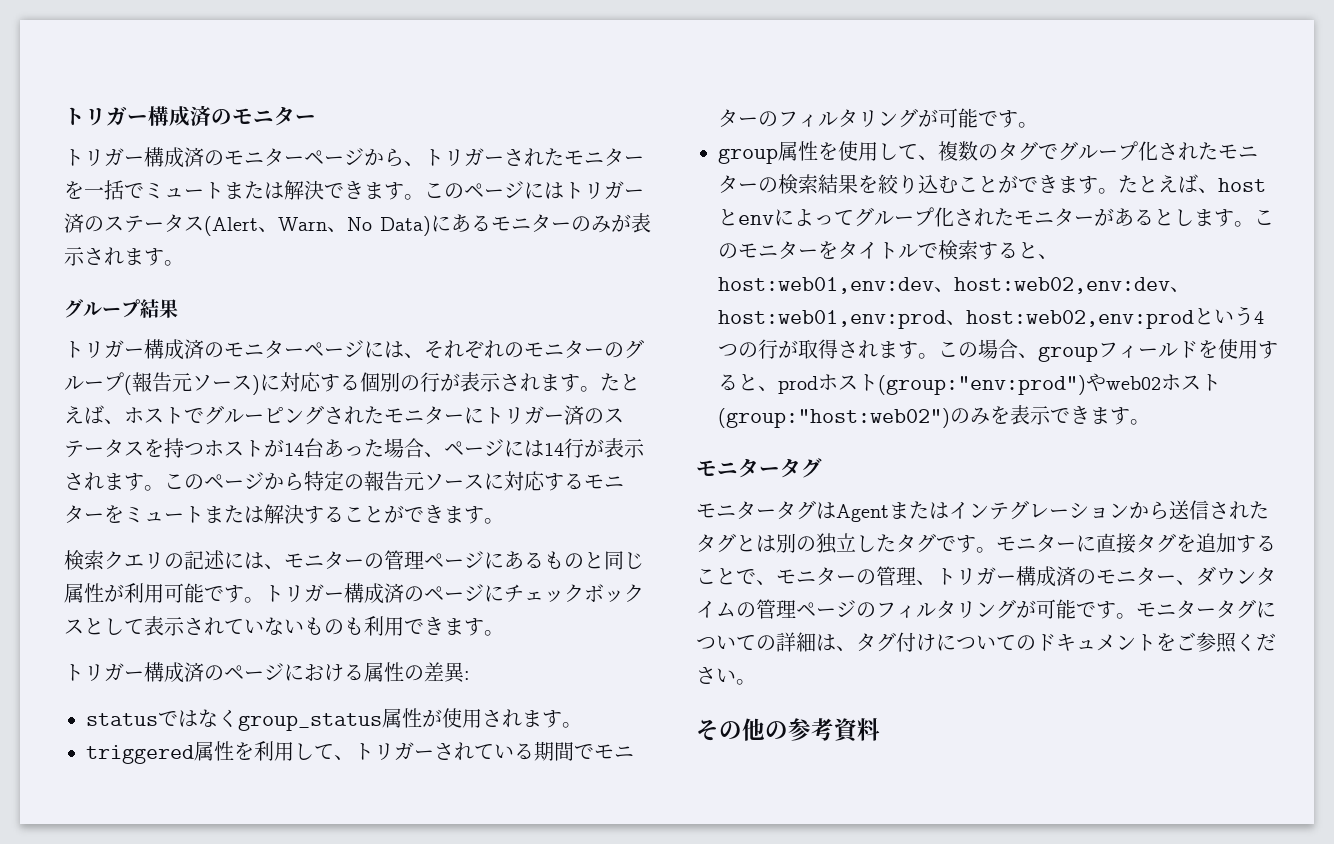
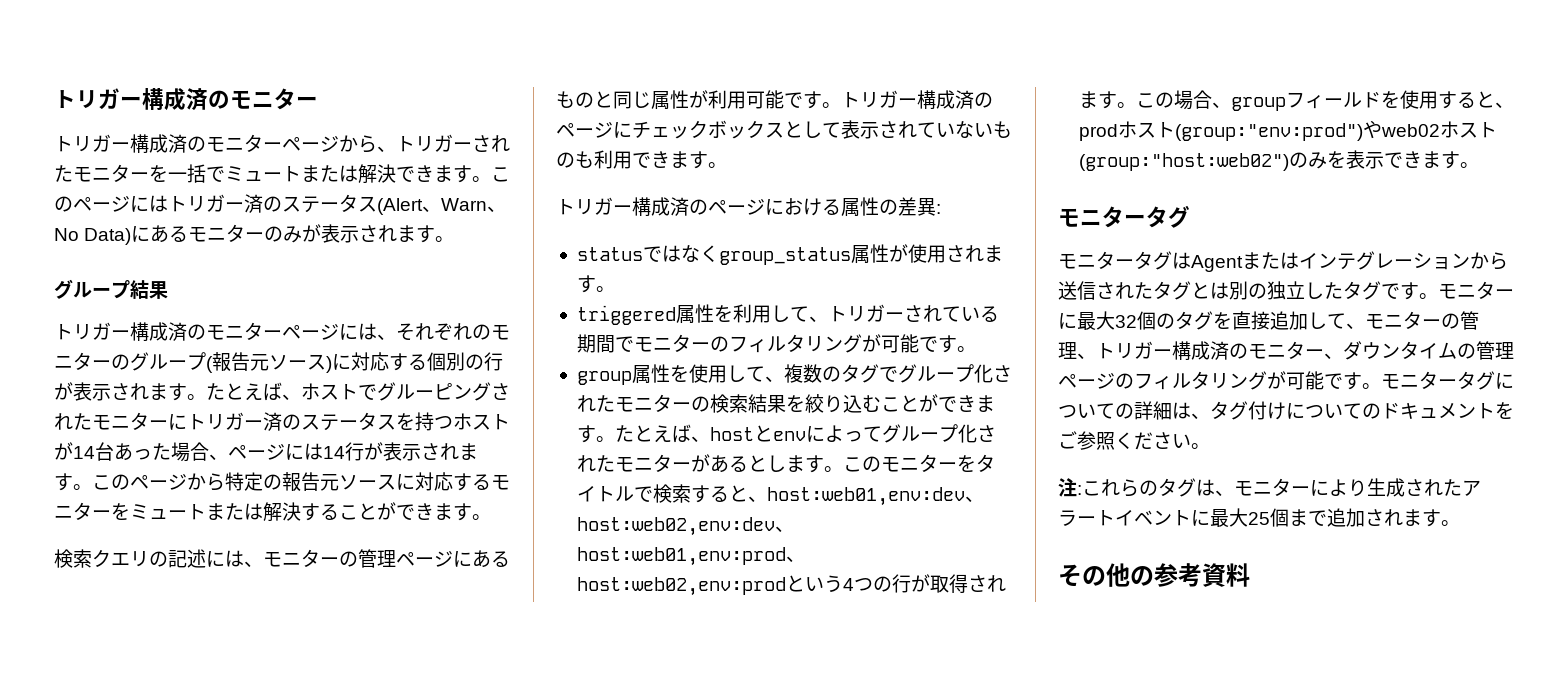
- モニターに直接タグを追加することで、モニターの管理、トリガー構成済のモニター、ダウンタイムの管理ページのフィルタリングが可能です。
+ モニターに最大32個のタグを直接追加して、モニターの管理、トリガー構成済のモニター、ダウンタイムの管理ページのフィルタリングが可能です。
+ 注:これらのタグは、モニターにより生成されたアラートイベントに最大25個まで追加されます。

